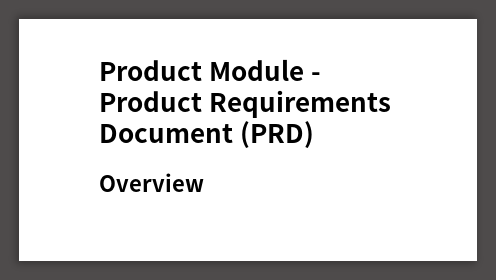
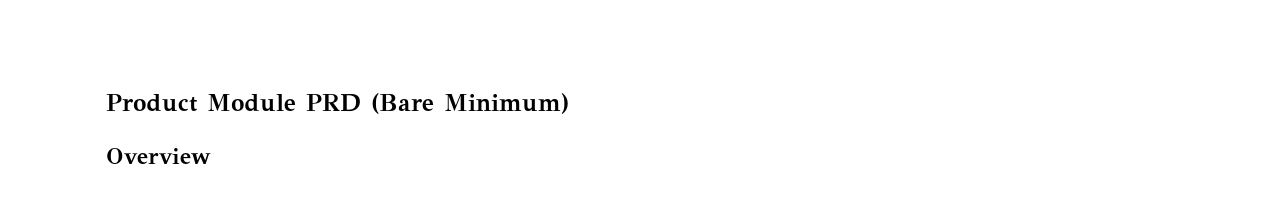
- Product Module - Product Requirements Document (PRD)
+ Product Module PRD (Bare Minimum)

